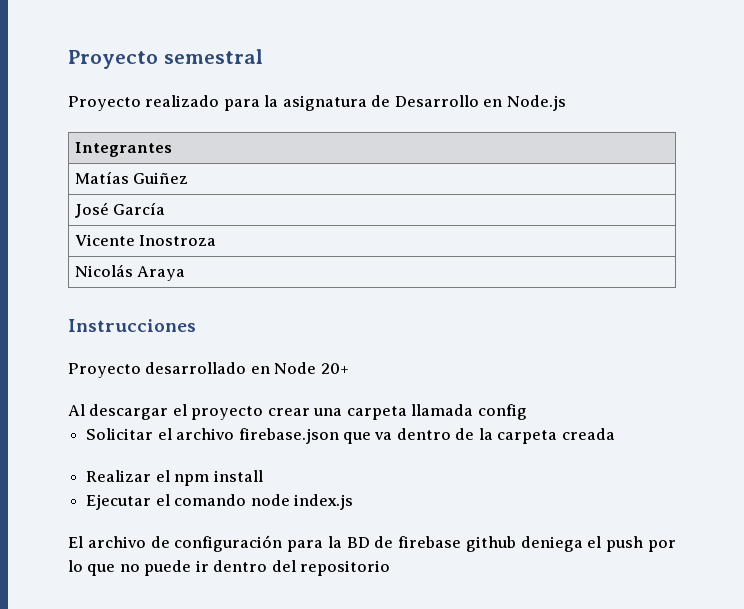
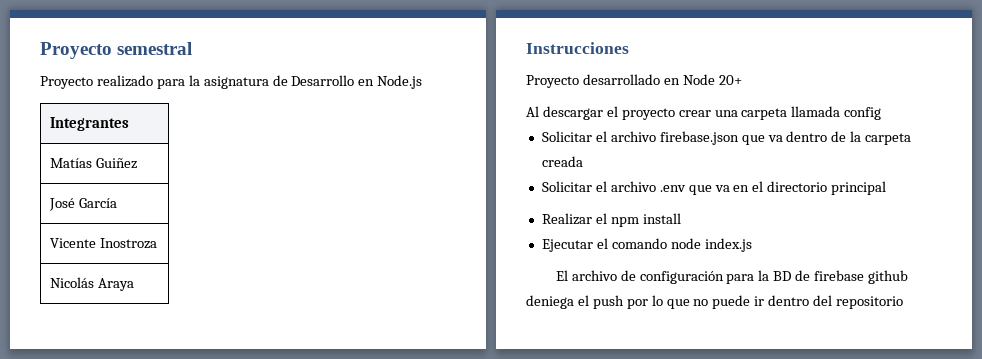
+ Solicitar el archivo .env que va en el directorio principal

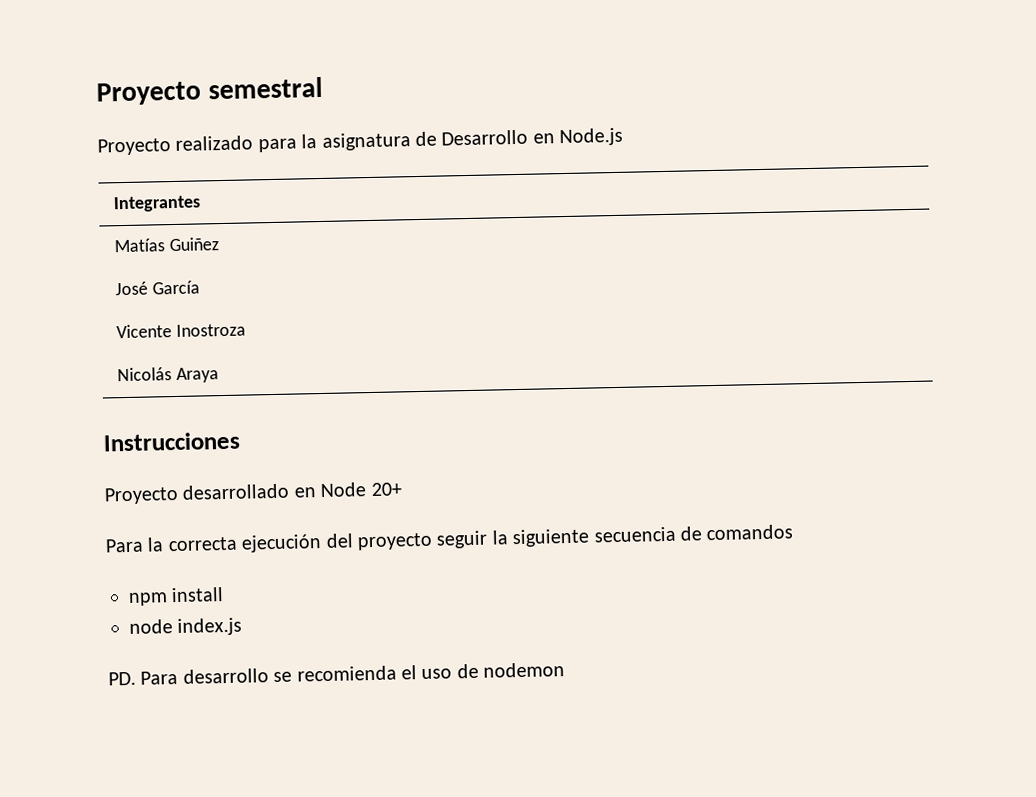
- Al descargar el proyecto crear una carpeta llamada config
- Solicitar el archivo firebase.json que va dentro de la carpeta creada
- Solicitar el archivo .env que va en el directorio principal
- Realizar el npm install
+ Para la correcta ejecución del proyecto seguir la siguiente secuencia de comandos
+ npm install
- Ejecutar el comando node index.js
+ node index.js
- El archivo de configuración para la BD de firebase github deniega el push por lo que no puede ir dentro del repositorio
+ PD. Para desarrollo se recomienda el uso de nodemon

